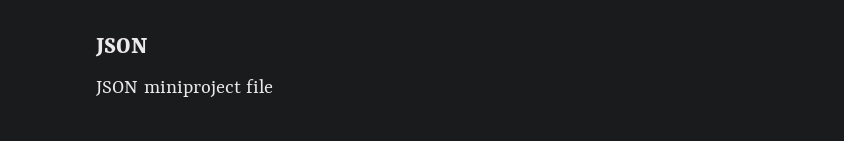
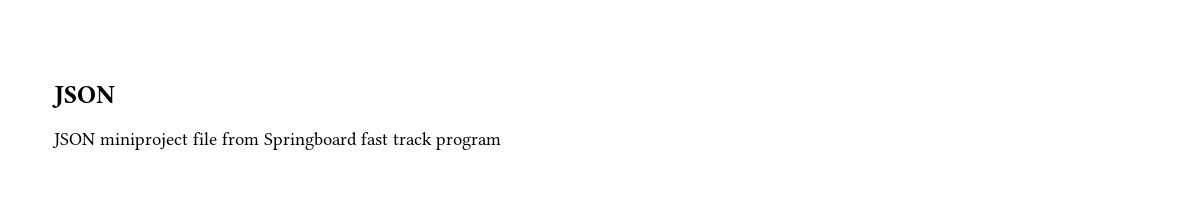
- JSON miniproject file
+ JSON miniproject file from Springboard fast track program

